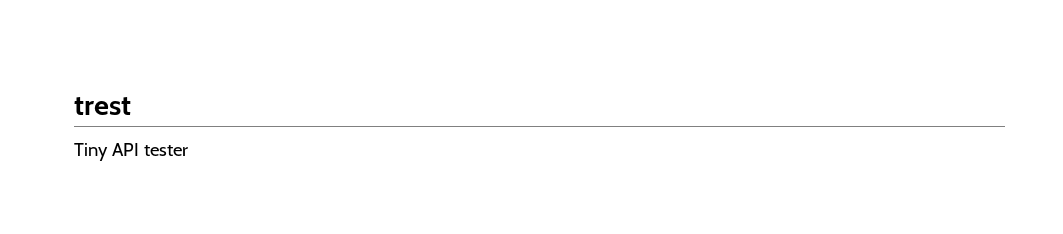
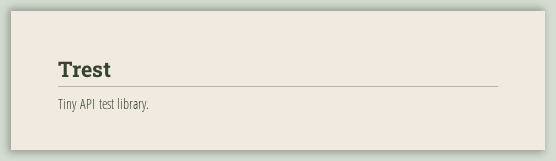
- trest
+ Trest
- Tiny API tester
+ Tiny API test library.

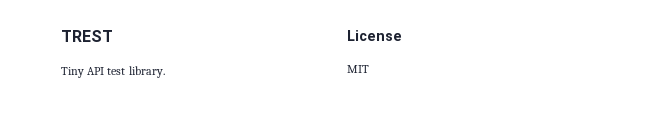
- Trest
+ TREST
+ License
+ MIT

